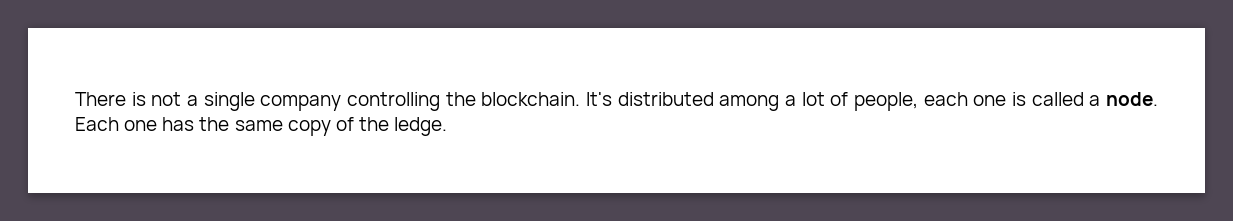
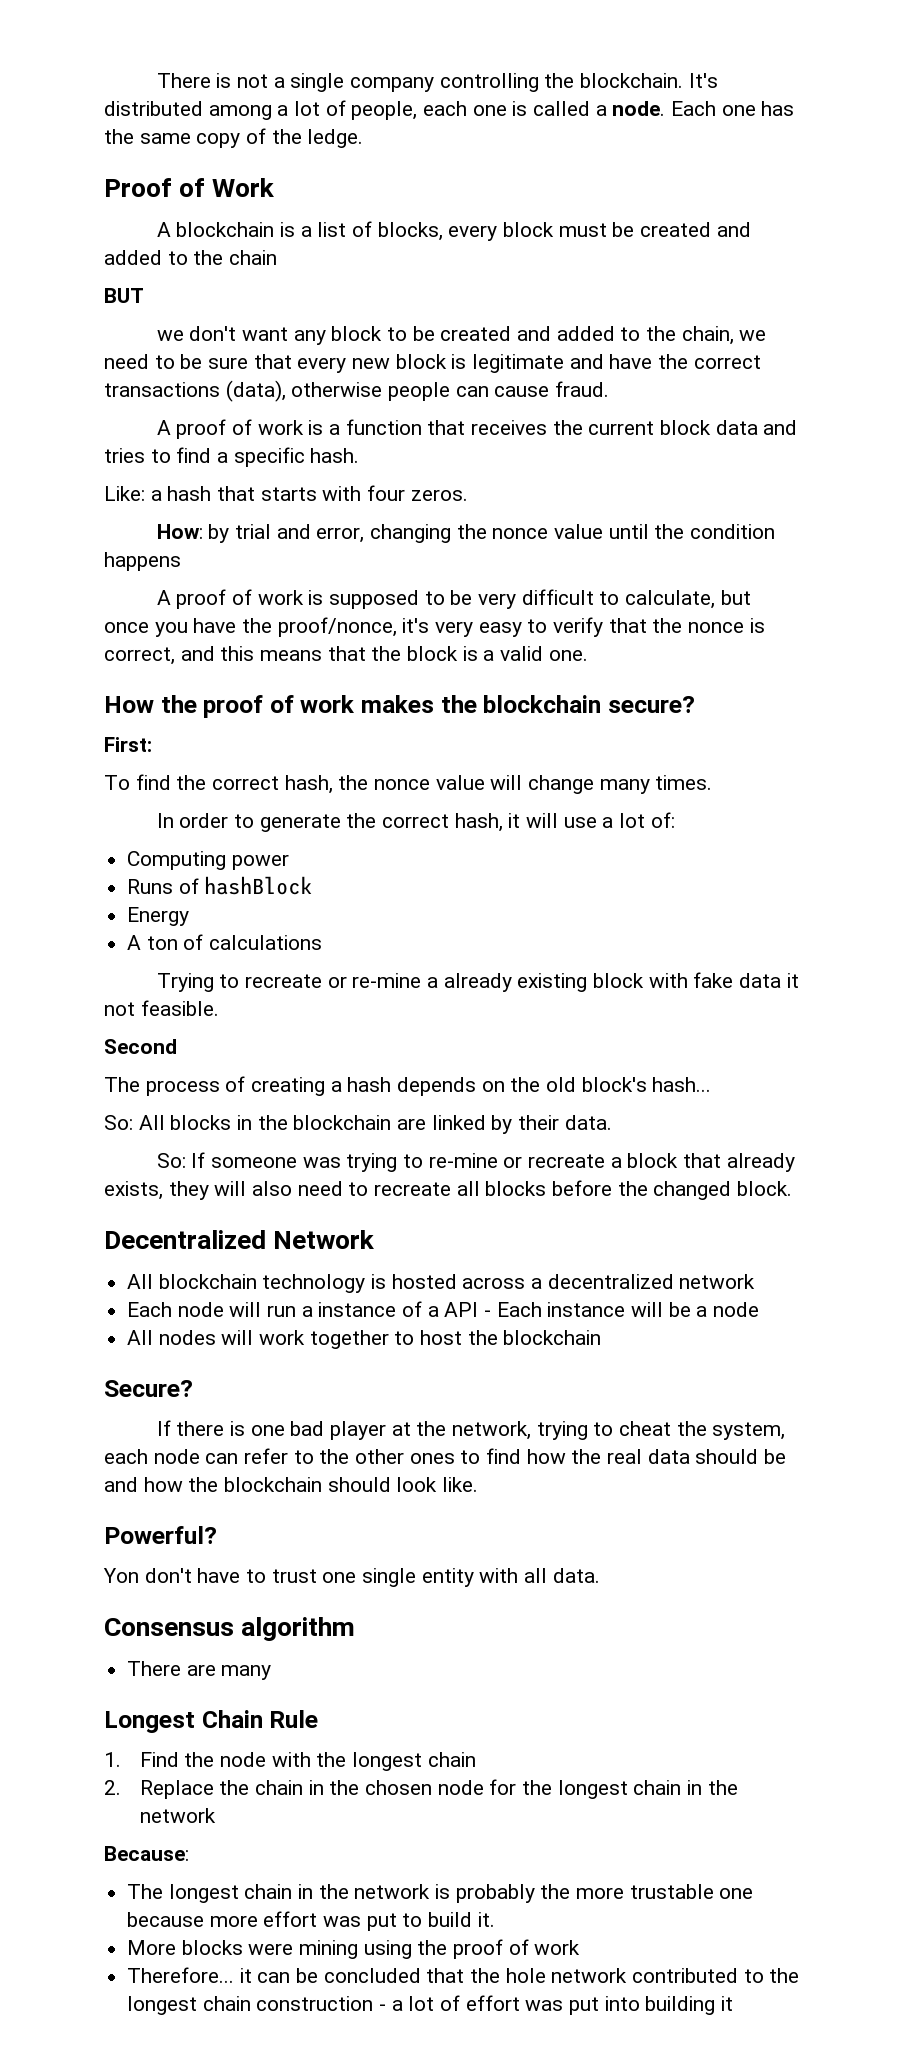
+ Proof of Work
+ A blockchain is a list of blocks, every block must be created and added to the chain
+ BUT
+ we don't want any block to be created and added to the chain, we need to be sure that every new block is legitimate and have the correct transactions (data), otherwise people can cause fraud.
+ A proof of work is a function that receives the current block data and tries to find a specific hash.
+ Like: a hash that starts with four zeros.
+ How: by trial and error, changing the nonce value until the condition happens
+ A proof of work is supposed to be very difficult to calculate, but once you have the proof/nonce, it's very easy to verify that the nonce is correct, and this means that the block is a valid one.
+ How the proof of work makes the blockchain secure?
+ First:
+ To find the correct hash, the nonce value will change many times.
+ In order to generate the correct hash, it will use a lot of:
+ Computing power
+ Runs of hashBlock
+ Energy
+ A ton of calculations
+ Trying to recreate or re-mine a already existing block with fake data it not feasible.
+ Second
+ The process of creating a hash depends on the old block's hash...
+ So: All blocks in the blockchain are linked by their data.
+ So: If someone was trying to re-mine or recreate a block that already exists, they will also need to recreate all blocks before the changed block.
+ Decentralized Network
+ All blockchain technology is hosted across a decentralized network
+ Each node will run a instance of a API - Each instance will be a node
+ All nodes will work together to host the blockchain
+ Secure?
+ If there is one bad player at the network, trying to cheat the system, each node can refer to the other ones to find how the real data should be and how the blockchain should look like.
+ Powerful?
+ Yon don't have to trust one single entity with all data.
+ Consensus algorithm
+ There are many
+ Longest Chain Rule
+ 1. Find the node with the longest chain
+ 2. Replace the chain in the chosen node for the longest chain in the network
+ Because:
+ The longest chain in the network is probably the more trustable one because more effort was put to build it.
+ More blocks were mining using the proof of work
+ Therefore... it can be concluded that the hole network contributed to the longest chain construction - a lot of effort was put into building it

